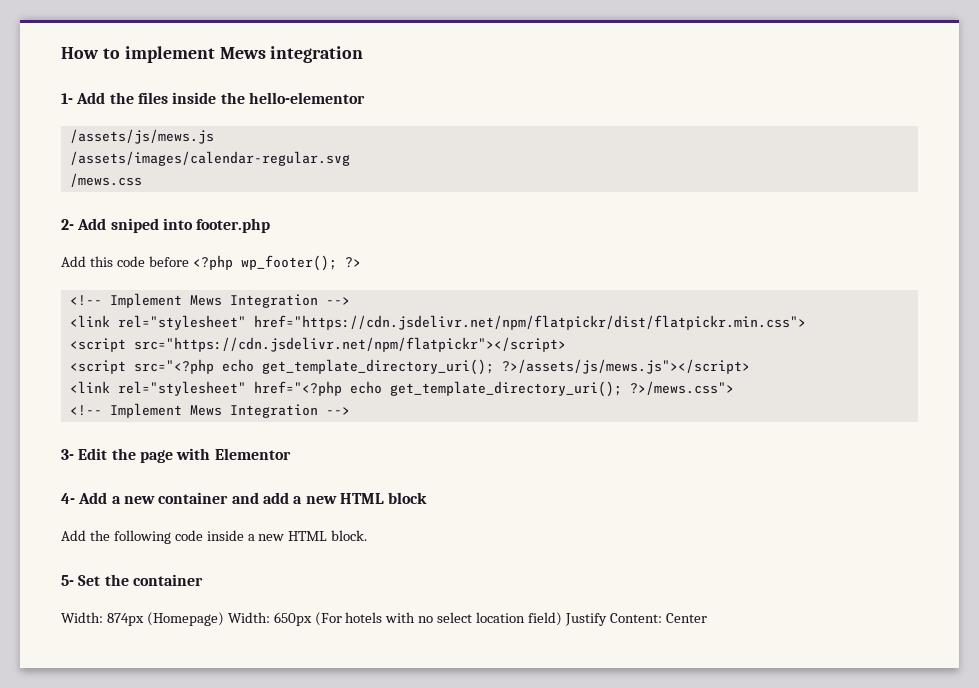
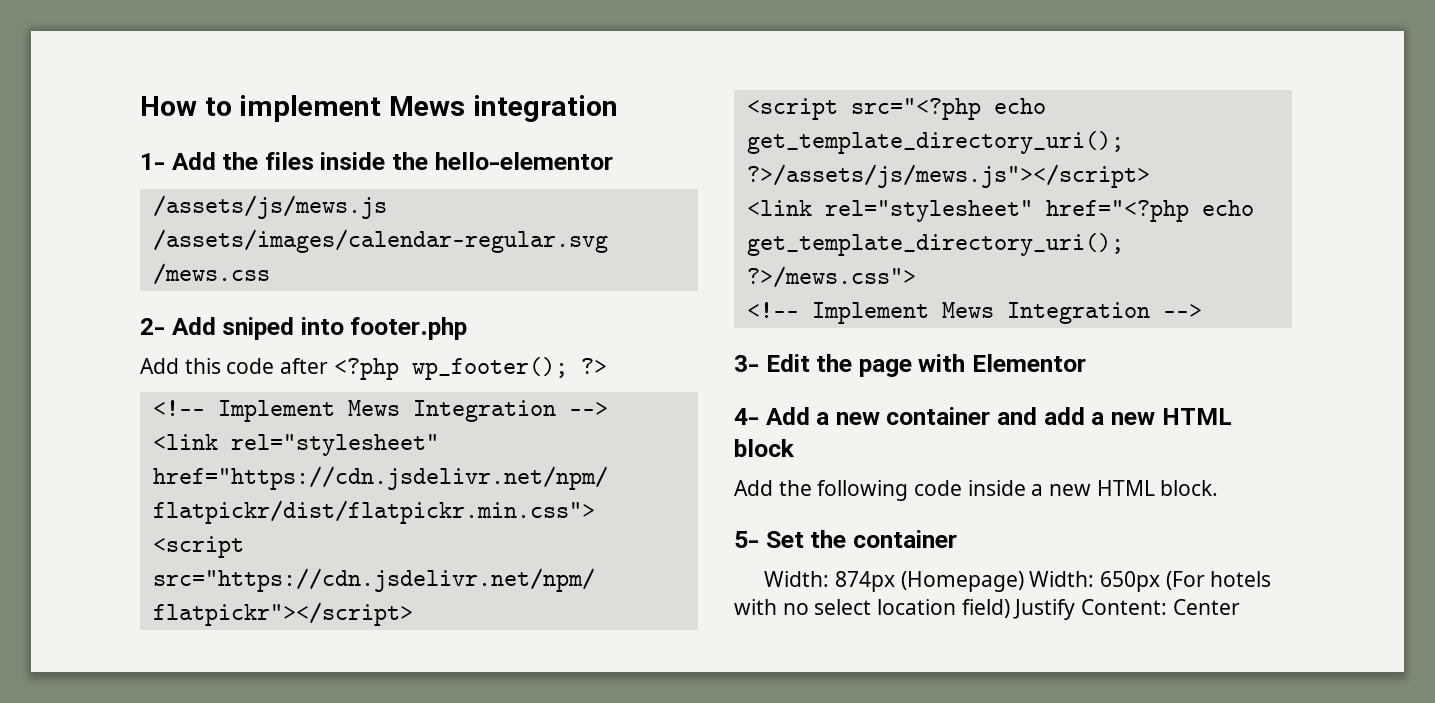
- Add this code before <?php wp_footer(); ?>
+ Add this code after <?php wp_footer(); ?>

